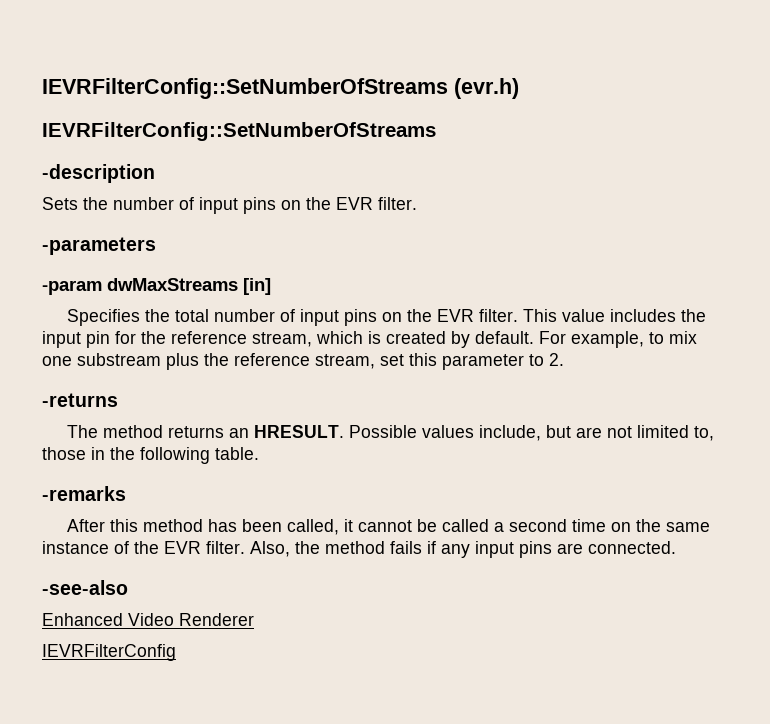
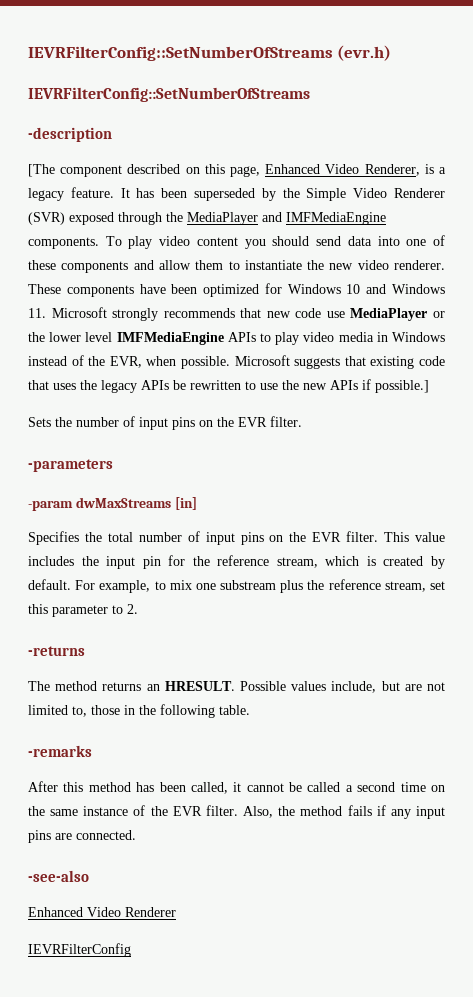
+ [The component described on this page, Enhanced Video Renderer, is a legacy feature. It has been superseded by the Simple Video Renderer (SVR) exposed through the MediaPlayer and IMFMediaEngine components. To play video content you should send data into one of these components and allow them to instantiate the new video renderer. These components have been optimized for Windows 10 and Windows 11. Microsoft strongly recommends that new code use MediaPlayer or the lower level IMFMediaEngine APIs to play video media in Windows instead of the EVR, when possible. Microsoft suggests that existing code that uses the legacy APIs be rewritten to use the new APIs if possible.]

